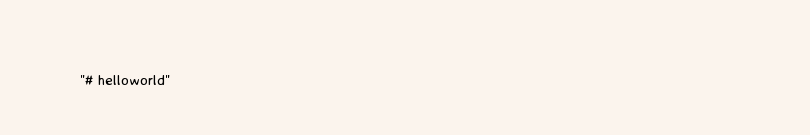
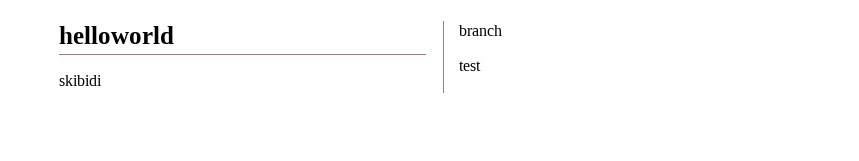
- "# helloworld"
+ helloworld
+ skibidi
+ branch
+ test

